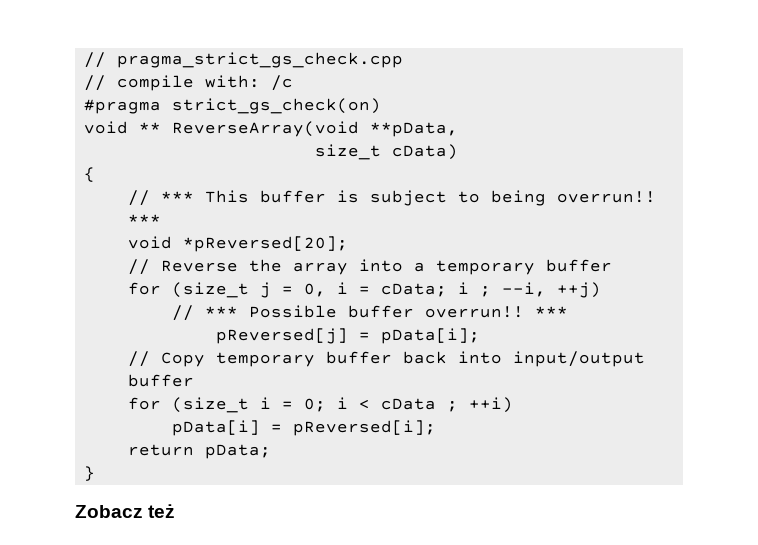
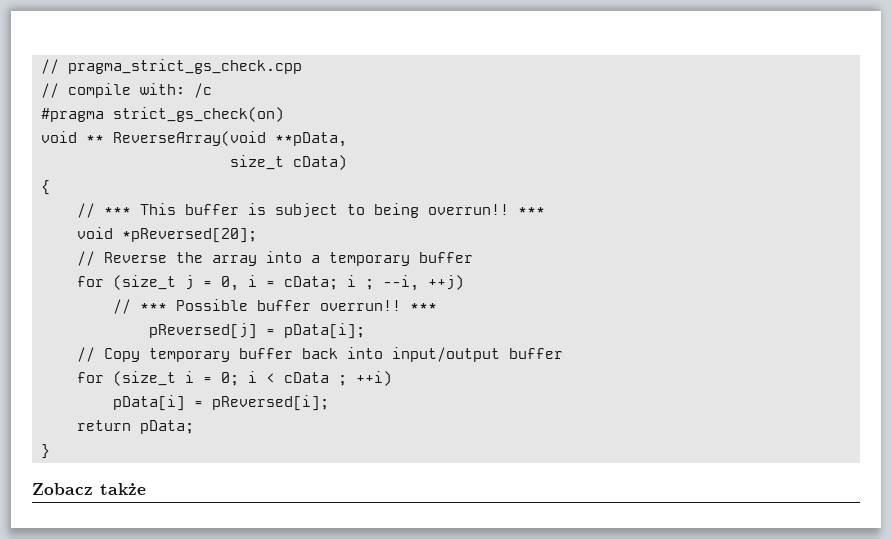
- Zobacz też
+ Zobacz także

